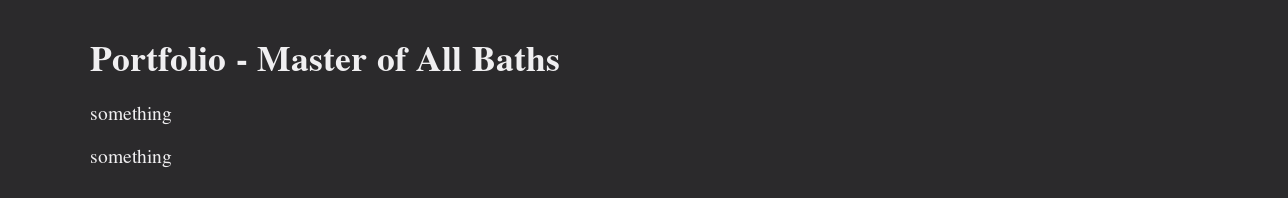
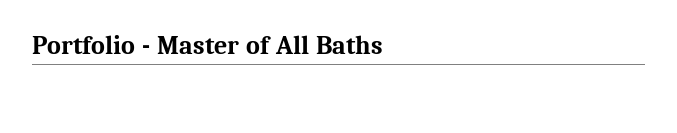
  Portfolio - Master of All Baths
- something
- something

